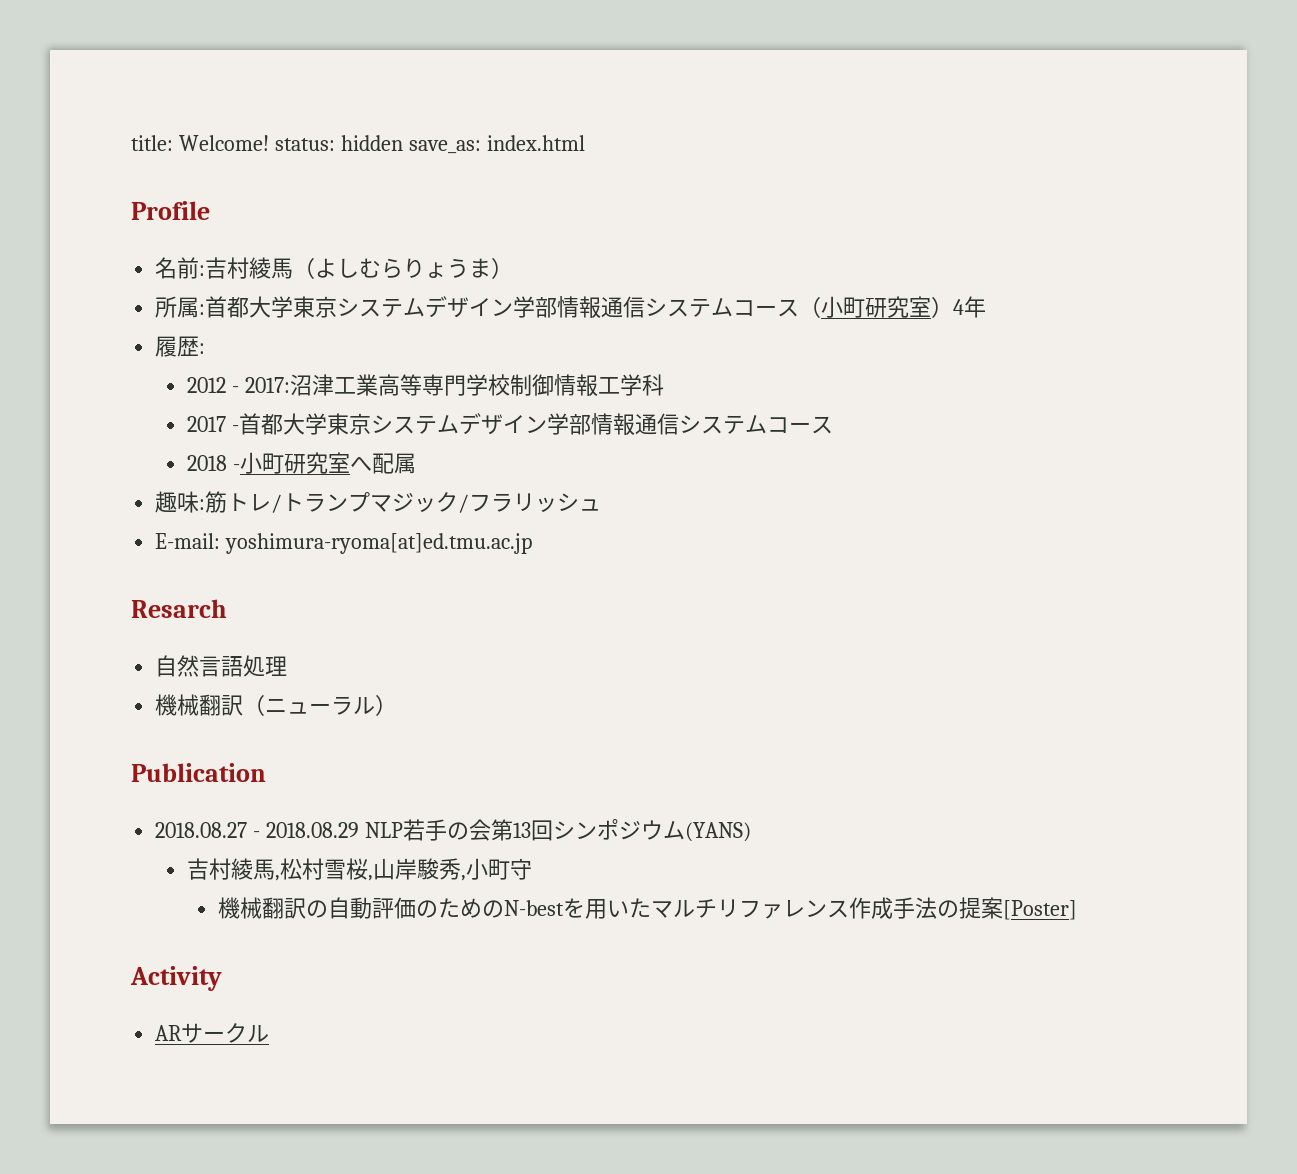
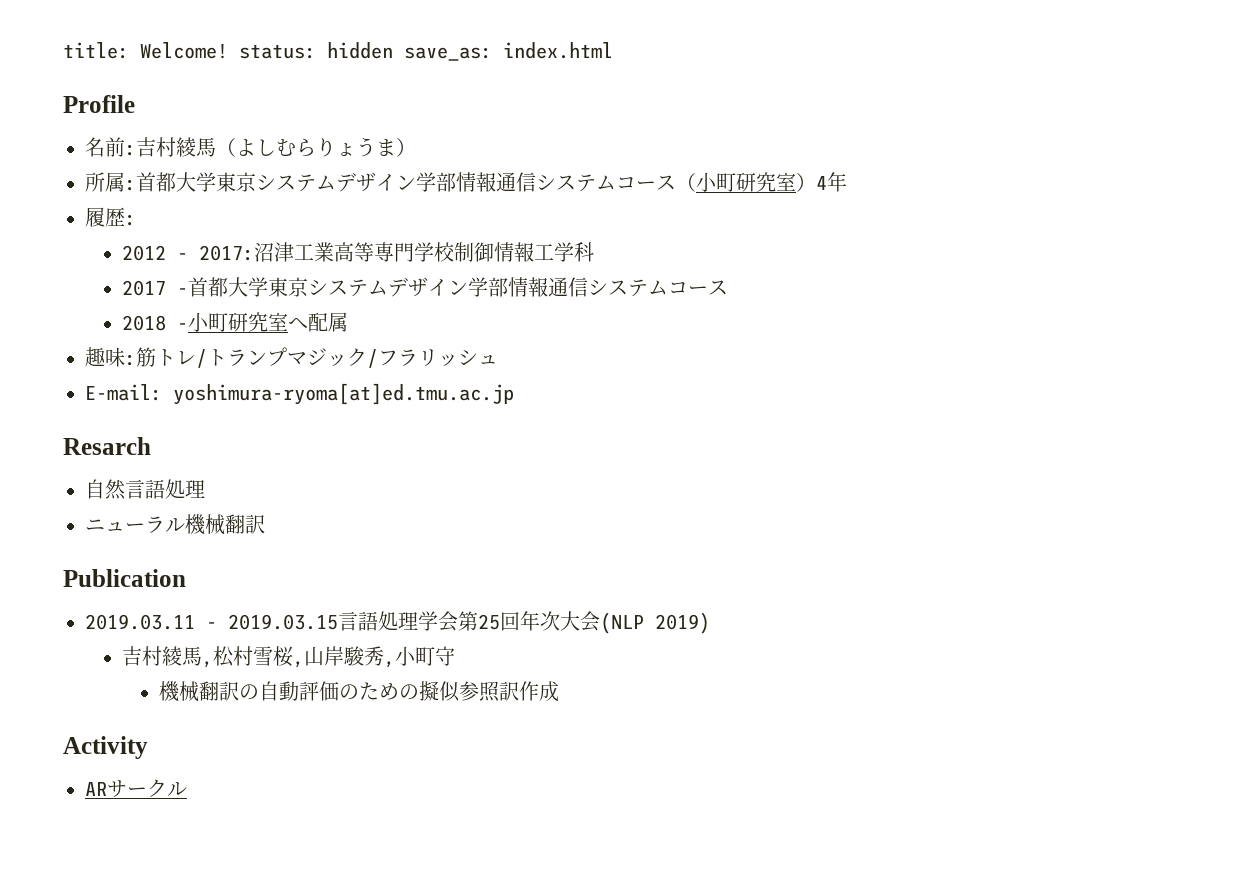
- 機械翻訳（ニューラル）
+ ニューラル機械翻訳
- 2018.08.27 - 2018.08.29 NLP若手の会第13回シンポジウム(YANS)
+ 2019.03.11 - 2019.03.15言語処理学会第25回年次大会(NLP 2019)
- 機械翻訳の自動評価のためのN-bestを用いたマルチリファレンス作成手法の提案[Poster]
+ 機械翻訳の自動評価のための擬似参照訳作成

